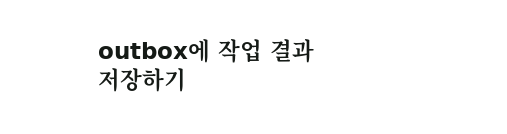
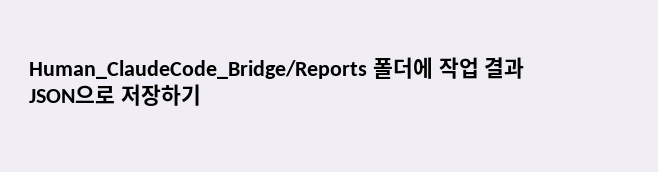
- outbox에 작업 결과 저장하기
+ Human_ClaudeCode_Bridge/Reports 폴더에 작업 결과 JSON으로 저장하기

